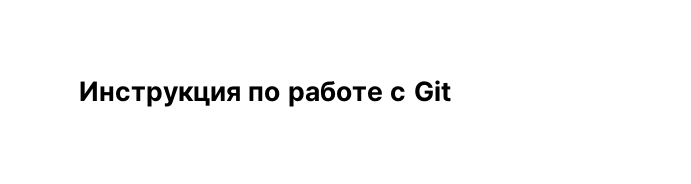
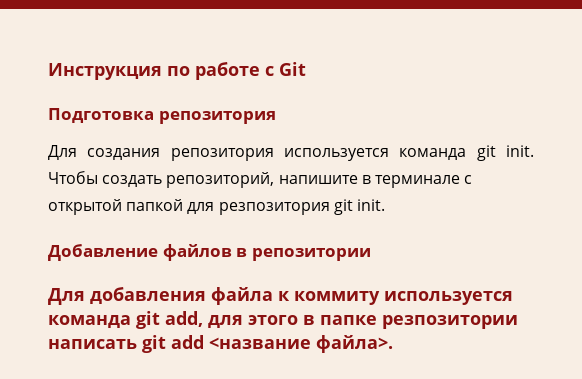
+ Подготовка репозитория
+ Для создания репозитория используется команда git init. Чтобы создать репозиторий, напишите в терминале с открытой папкой для резпозитория git init.
+ Добавление файлов в репозитории
+ Для добавления файла к коммиту используется команда git add, для этого в папке резпозитории написать git add <название файла>.

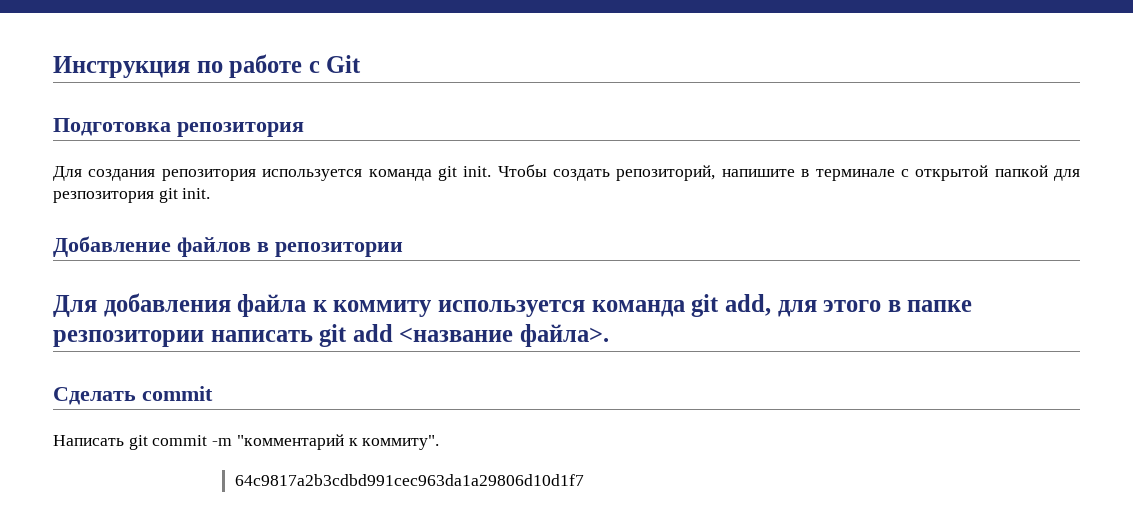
+ Сделать commit
+ Написать git commit -m "комментарий к коммиту".
+ 64c9817a2b3cdbd991cec963da1a29806d10d1f7

